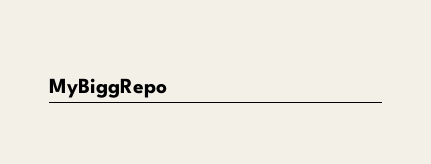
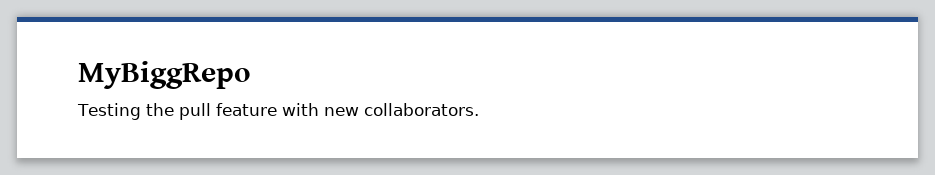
+ Testing the pull feature with new collaborators.

